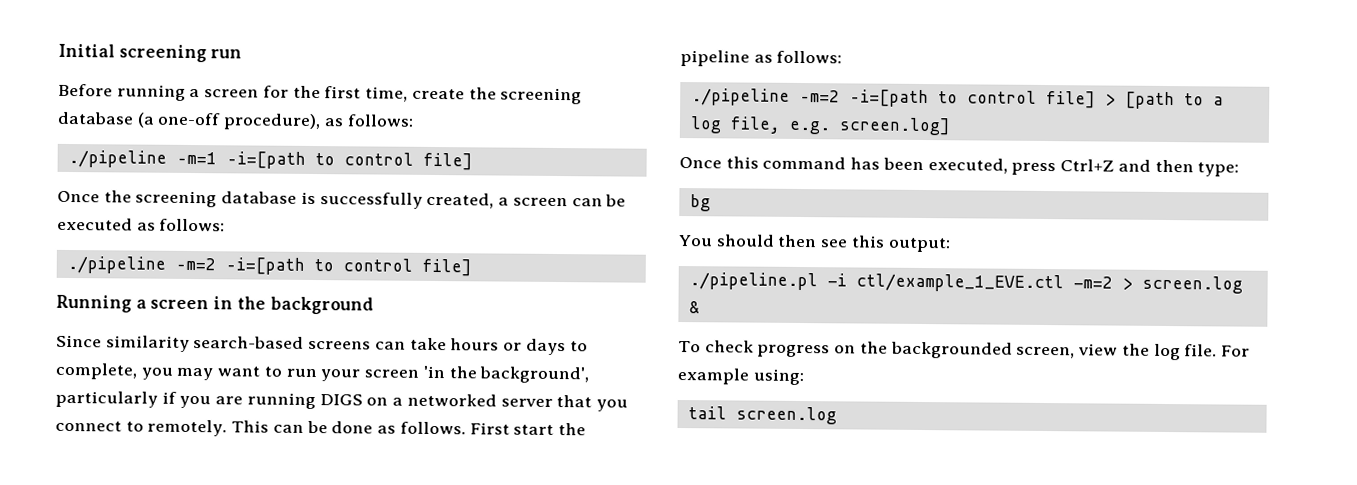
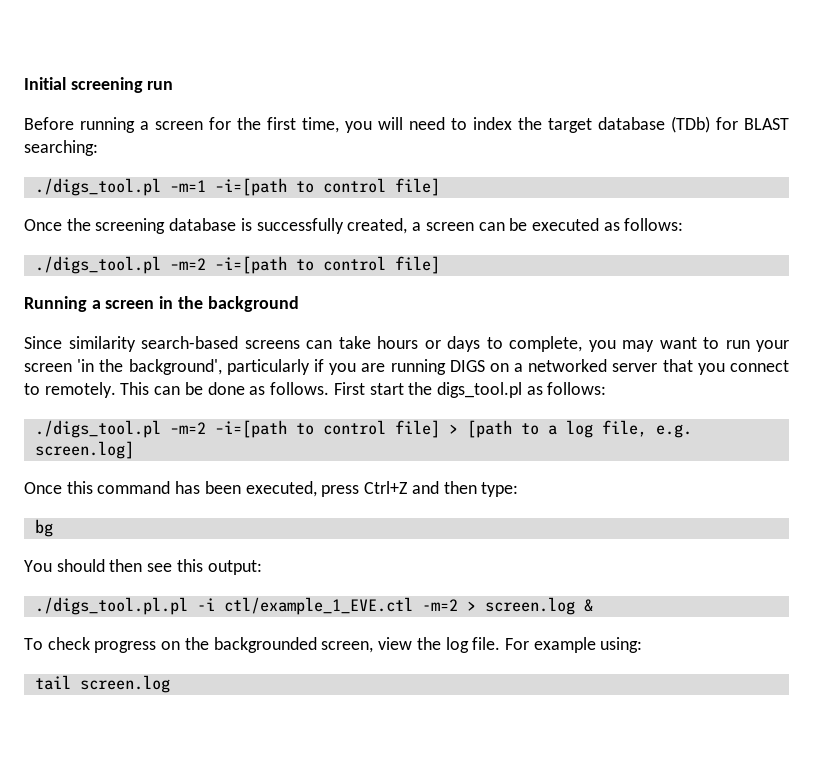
- Before running a screen for the first time, create the screening database (a one-off procedure), as follows:
- ./pipeline –m=1 –i=[path to control file]
+ Before running a screen for the first time, you will need to index the target database (TDb) for BLAST searching:
+ ./digs_tool.pl –m=1 –i=[path to control file]
  Once the screening database is successfully created, a screen can be executed as follows:
- ./pipeline –m=2 –i=[path to control file]
+ ./digs_tool.pl –m=2 –i=[path to control file]
- First start the pipeline as follows:
- ./pipeline –m=2 –i=[path to control file] > [path to a log file, e.g. screen.log]
+ First start the digs_tool.pl as follows:
+ ./digs_tool.pl –m=2 –i=[path to control file] > [path to a log file, e.g. screen.log]
- ./pipeline.pl -i ctl/example_1_EVE.ctl -m=2 > screen.log &
+ ./digs_tool.pl.pl -i ctl/example_1_EVE.ctl -m=2 > screen.log &

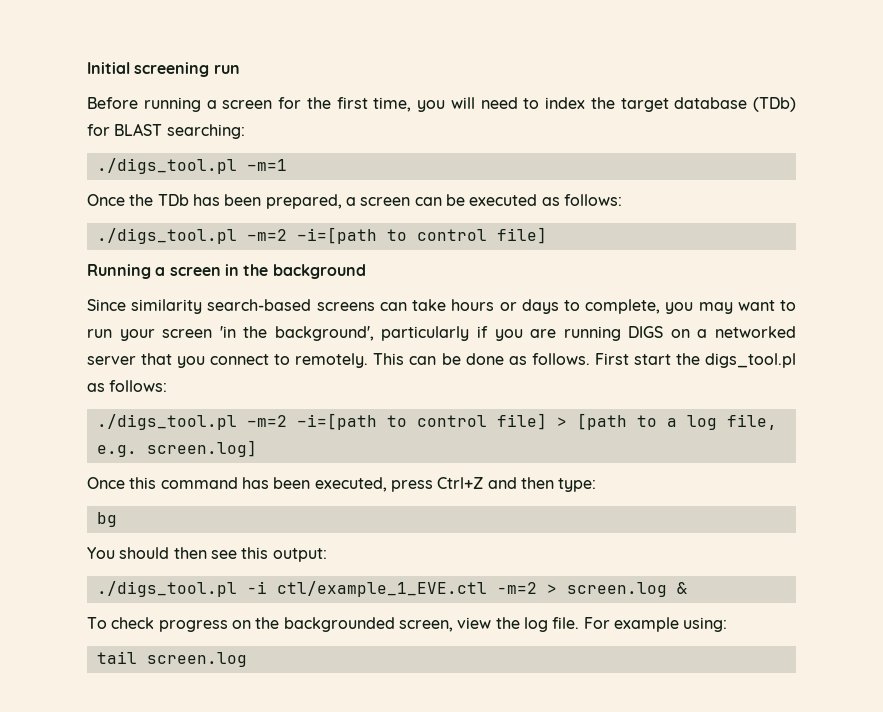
- ./digs_tool.pl –m=1 –i=[path to control file]
- Once the screening database is successfully created, a screen can be executed as follows:
+ ./digs_tool.pl –m=1
+ Once the TDb has been prepared, a screen can be executed as follows:
- ./digs_tool.pl.pl -i ctl/example_1_EVE.ctl -m=2 > screen.log &
+ ./digs_tool.pl -i ctl/example_1_EVE.ctl -m=2 > screen.log &

